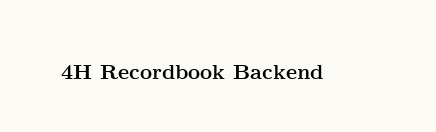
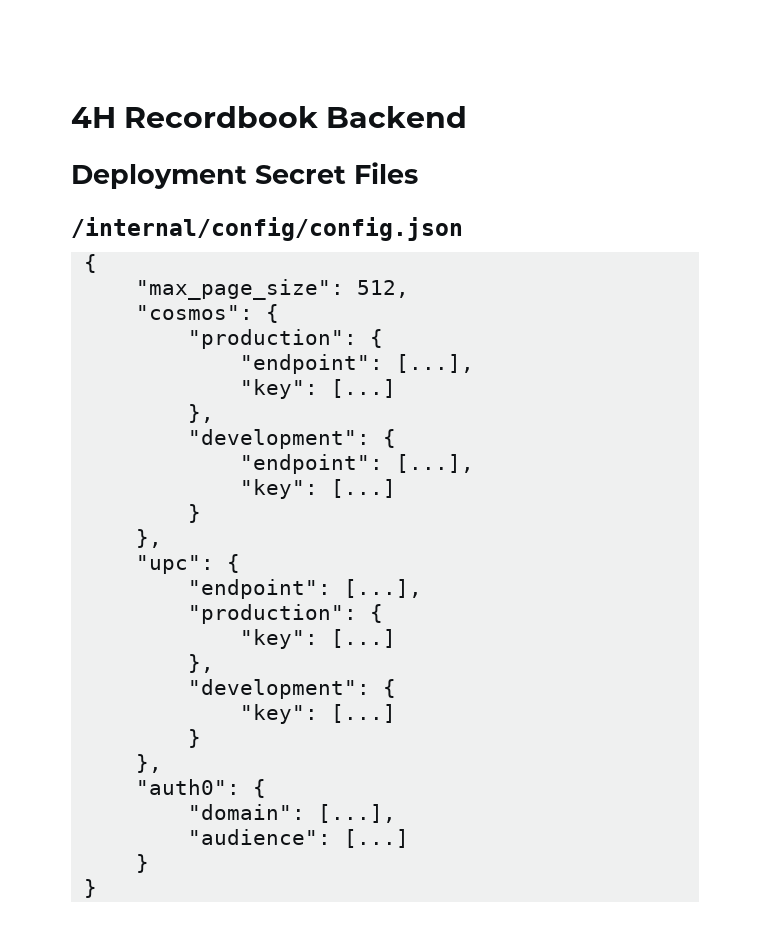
+ Deployment Secret Files
+ /internal/config/config.json
+ {
+ "max_page_size": 512,
+ "cosmos": {
+ "production": {
+ "endpoint": [...],
+ "key": [...]
+ },
+ "development": {
+ "endpoint": [...],
+ "key": [...]
+ }
+ },
+ "upc": {
+ "endpoint": [...],
+ "production": {
+ "key": [...]
+ },
+ "development": {
+ "key": [...]
+ }
+ },
+ "auth0": {
+ "domain": [...],
+ "audience": [...]
+ }
+ }

